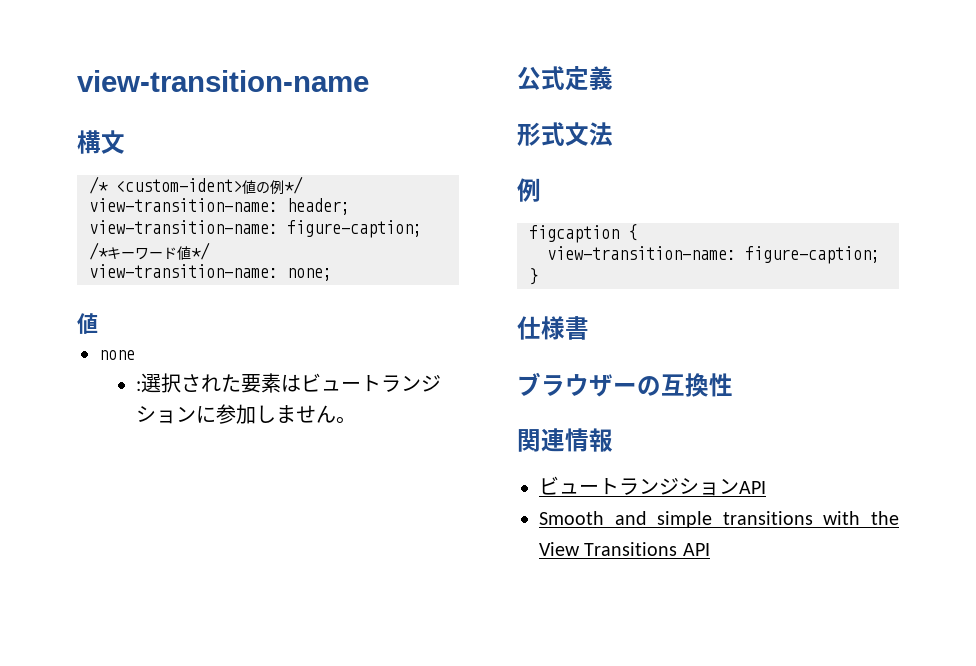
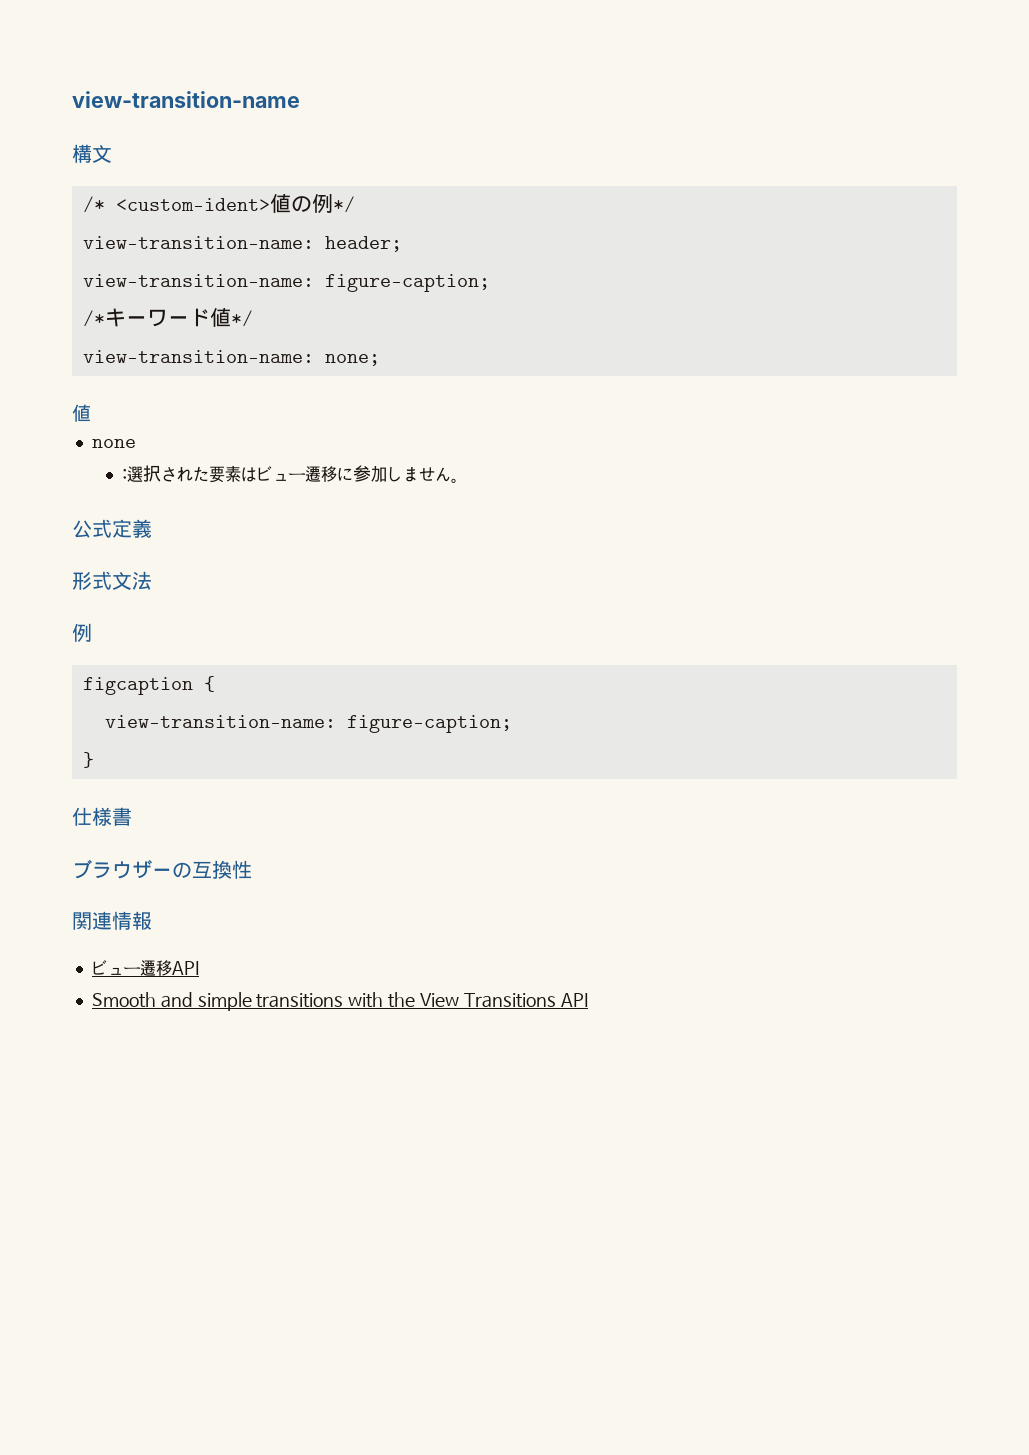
- :選択された要素はビュートランジションに参加しません。
+ :選択された要素はビュー遷移に参加しません。
- ビュートランジションAPI
+ ビュー遷移API

